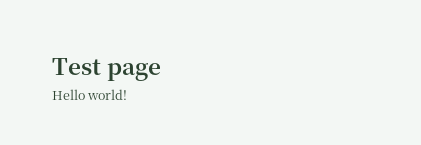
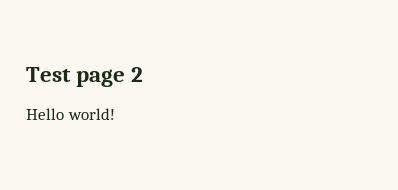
- Test page
+ Test page 2

